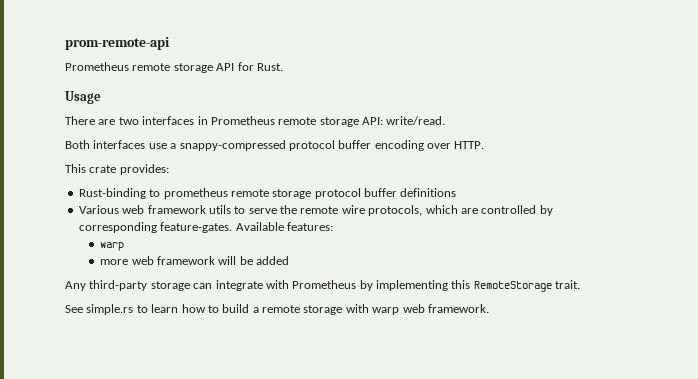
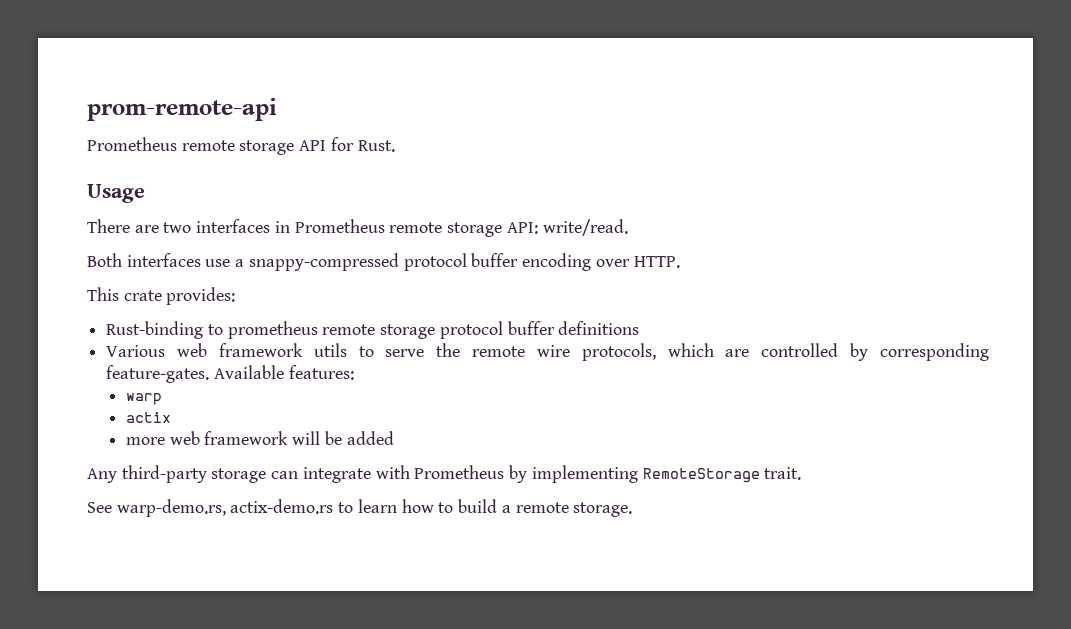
+ actix
- Any third-party storage can integrate with Prometheus by implementing this RemoteStorage trait.
+ Any third-party storage can integrate with Prometheus by implementing RemoteStorage trait.
- See simple.rs to learn how to build a remote storage with warp web framework.
+ See warp-demo.rs, actix-demo.rs to learn how to build a remote storage.

